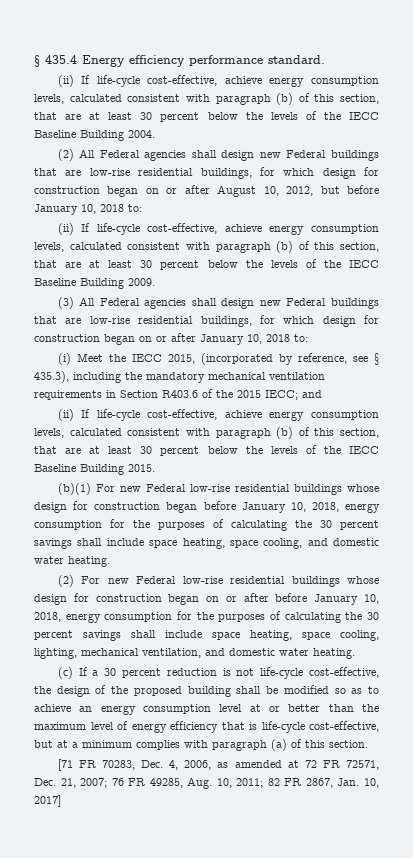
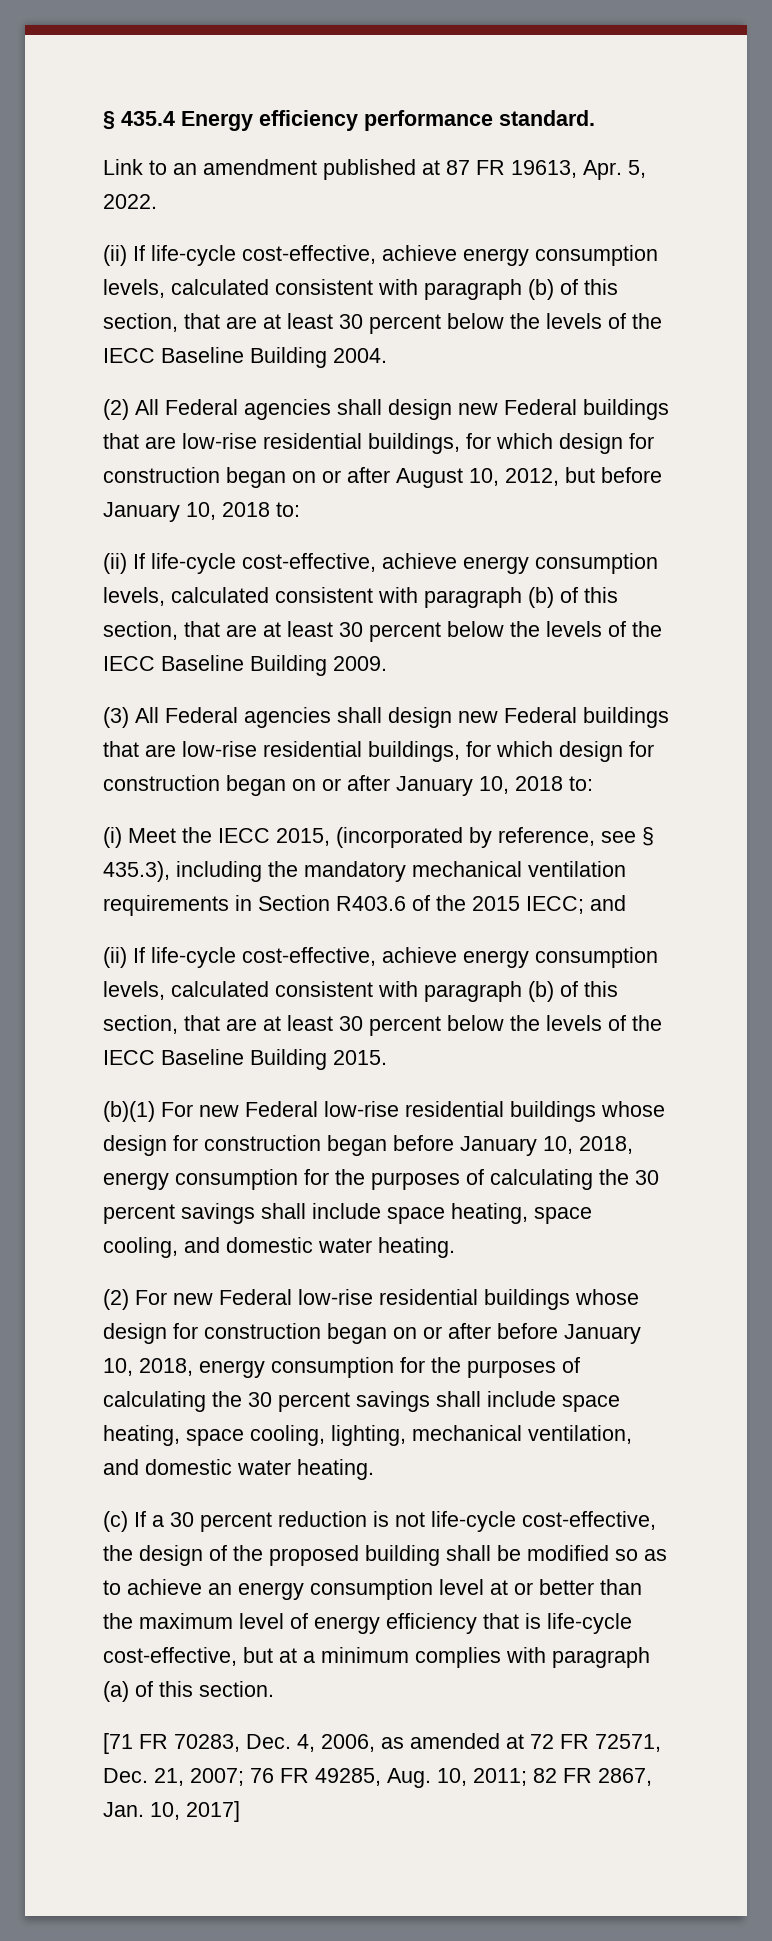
+ Link to an amendment published at 87 FR 19613, Apr. 5, 2022.

